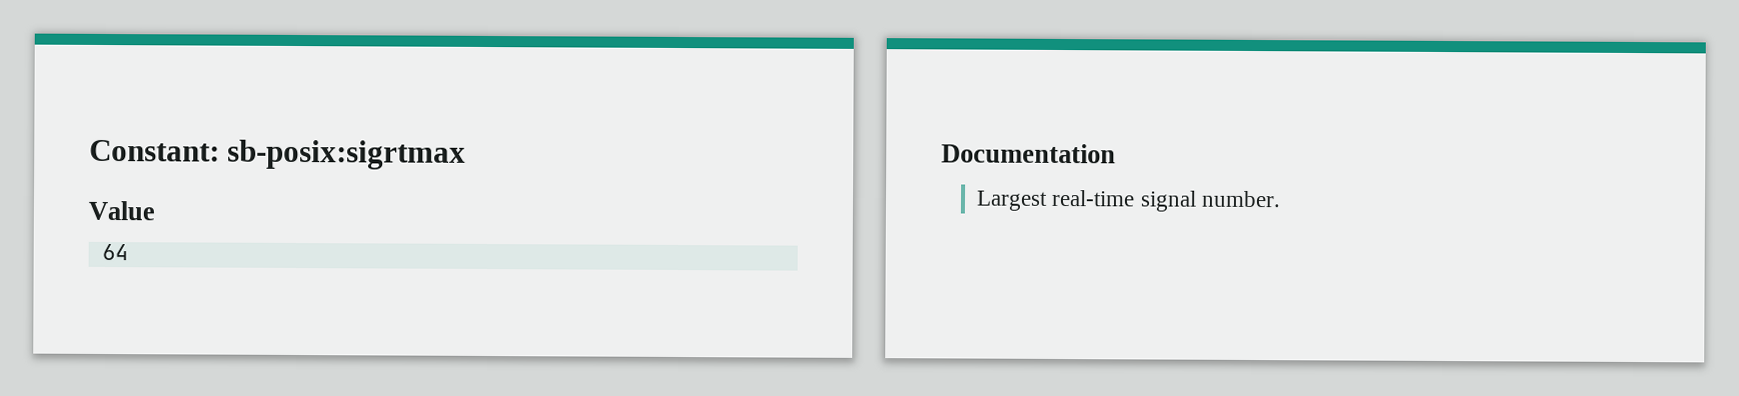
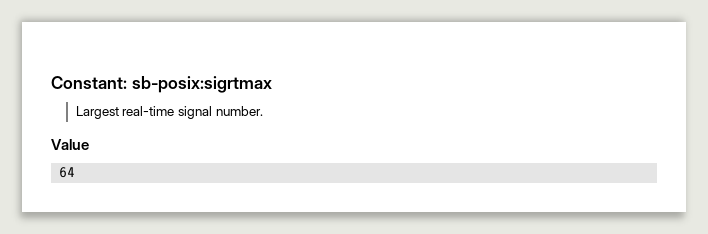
- Value
- 64
- Documentation
+ Value
+ 64

